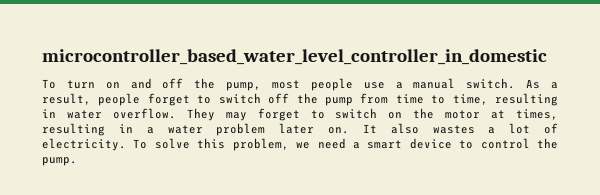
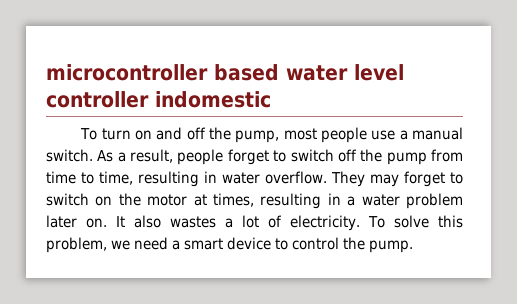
- microcontroller_based_water_level_controller_in_domestic
+ microcontroller based water level controller indomestic

